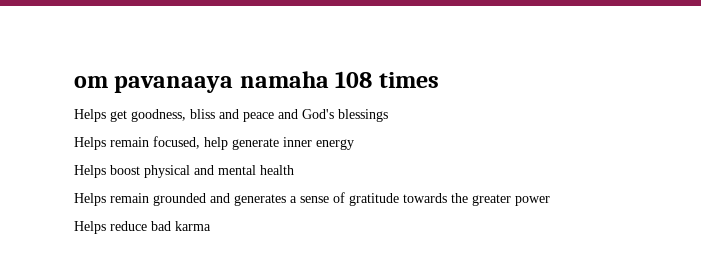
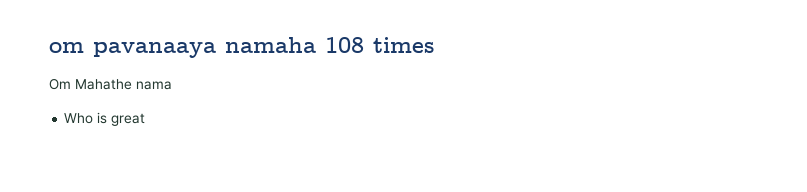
- Helps get goodness, bliss and peace and God's blessings
- Helps remain focused, help generate inner energy
- Helps boost physical and mental health
- Helps remain grounded and generates a sense of gratitude towards the greater power
- Helps reduce bad karma
+ Om Mahathe nama
+ Who is great

